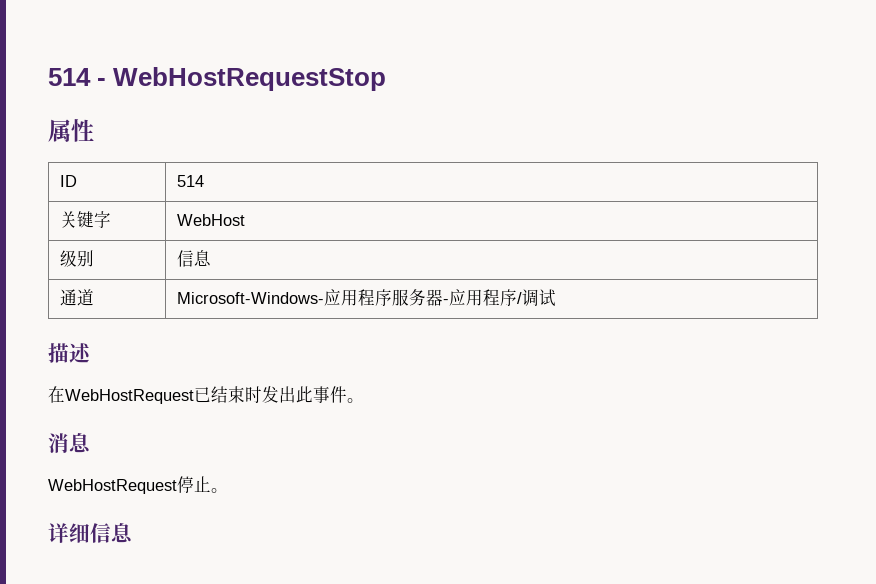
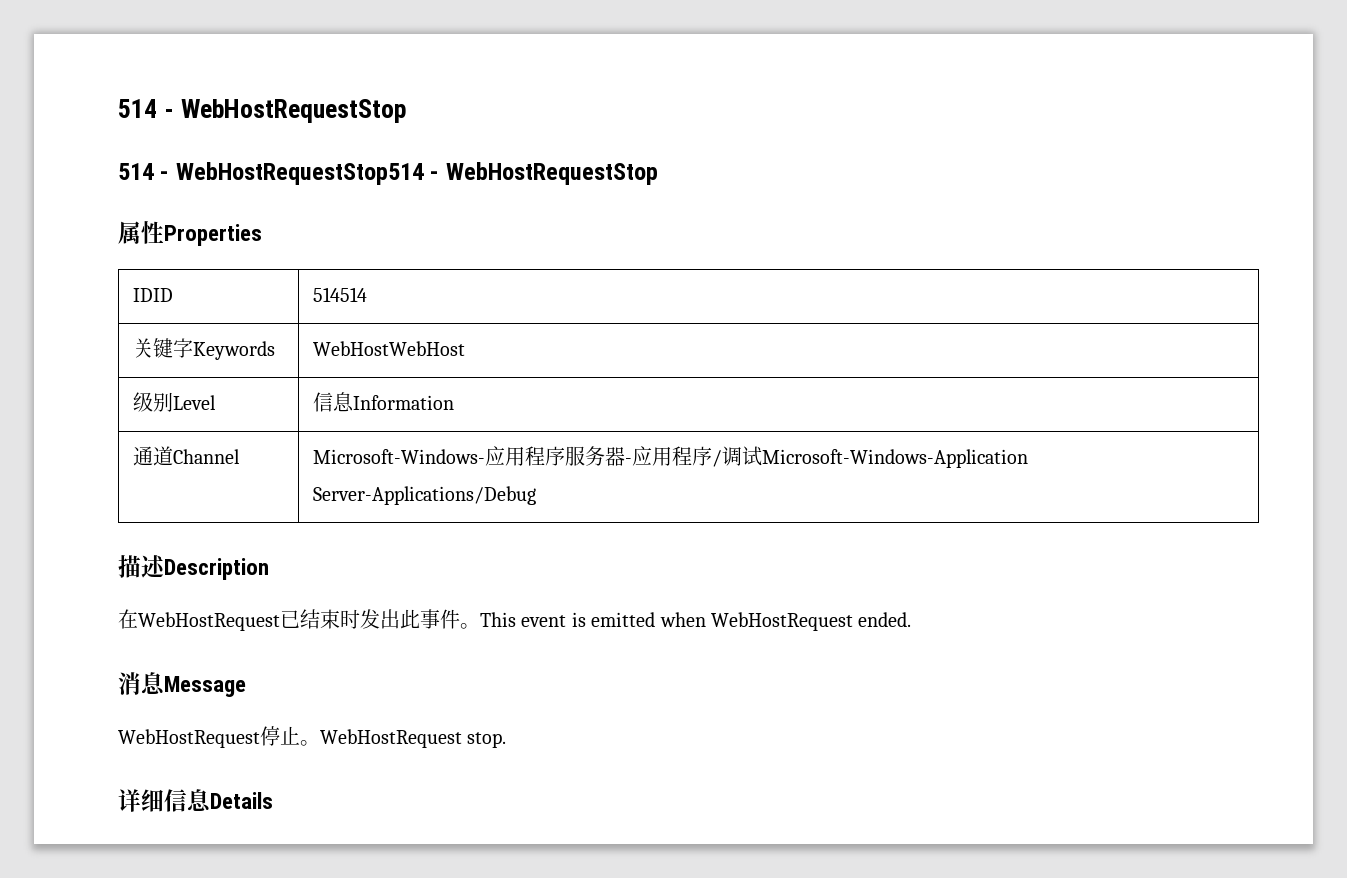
- 属性
- ID | 514
+ 514 - WebHostRequestStop514 - WebHostRequestStop
+ 属性Properties
+ IDID | 514514
- 关键字 | WebHost
+ 关键字Keywords | WebHostWebHost
- 级别 | 信息
+ 级别Level | 信息Information
- 通道 | Microsoft-Windows-应用程序服务器-应用程序/调试
+ 通道Channel | Microsoft-Windows-应用程序服务器-应用程序/调试Microsoft-Windows-Application Server-Applications/Debug
- 描述
+ 描述Description
+ This event is emitted when WebHostRequest ended.
- 消息
+ 消息Message
+ WebHostRequest stop.
- 详细信息
+ 详细信息Details

